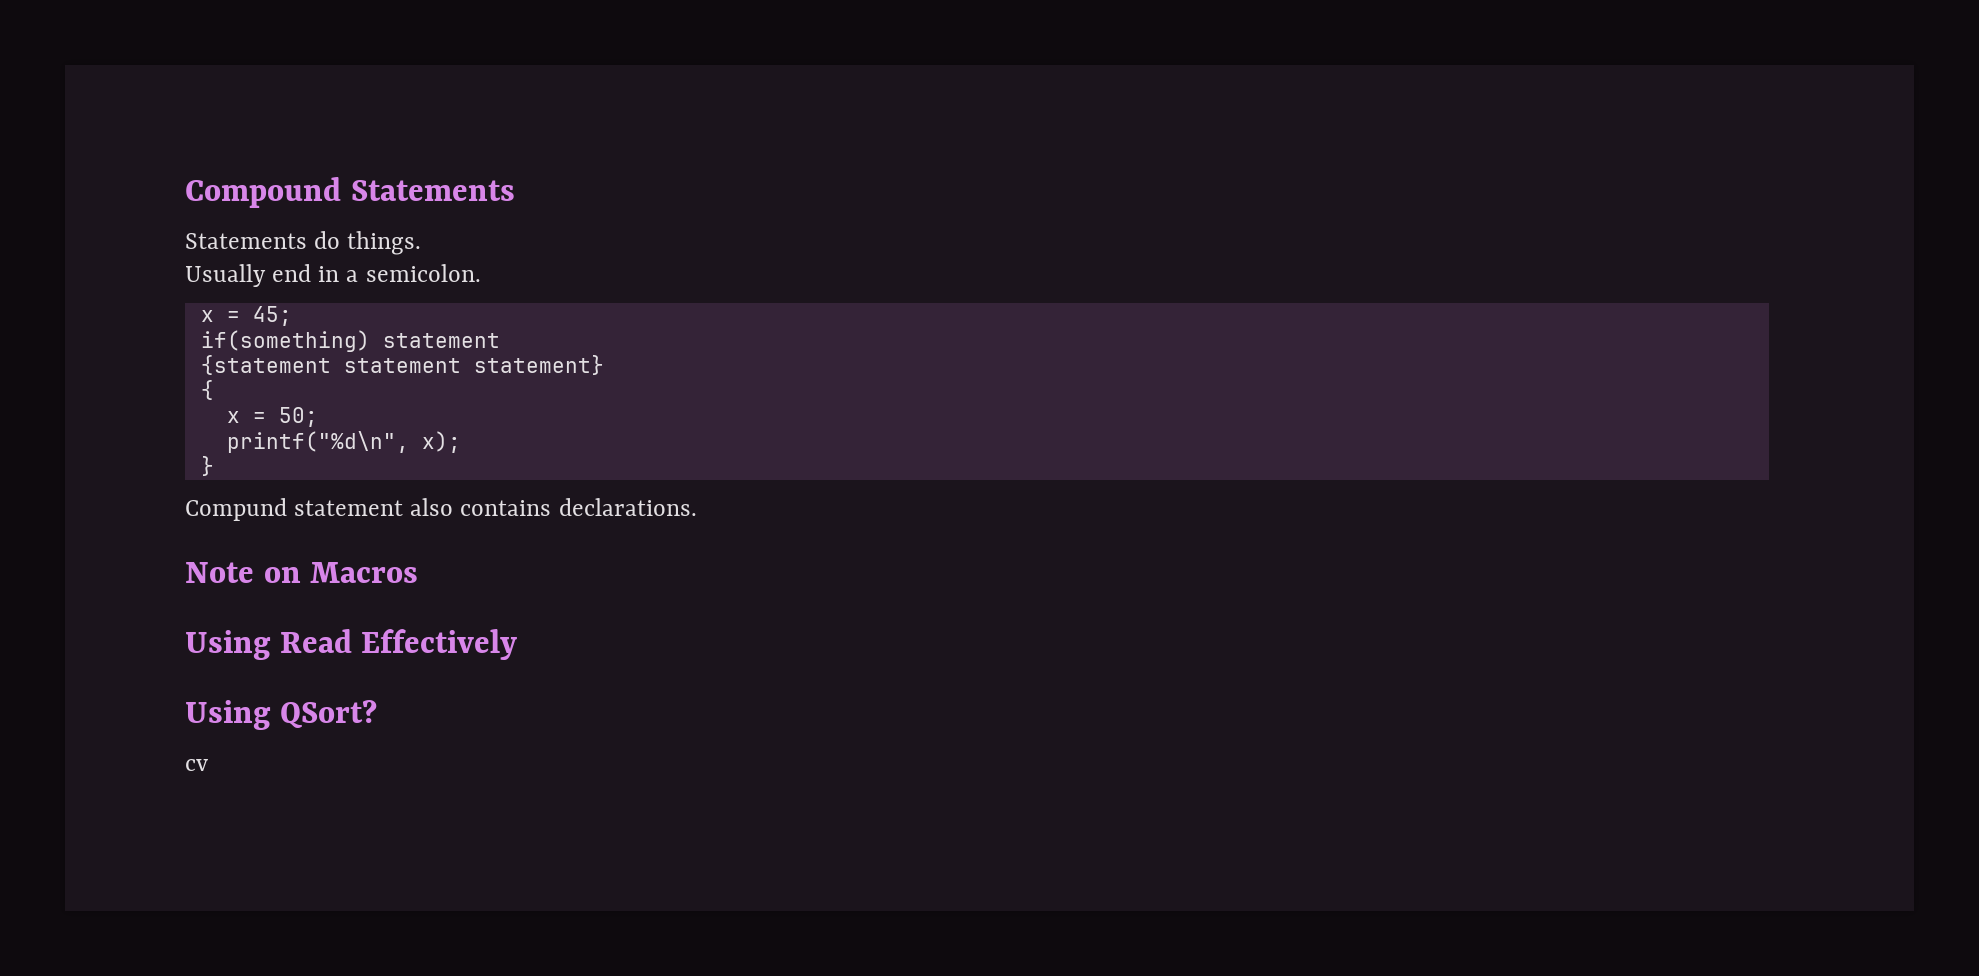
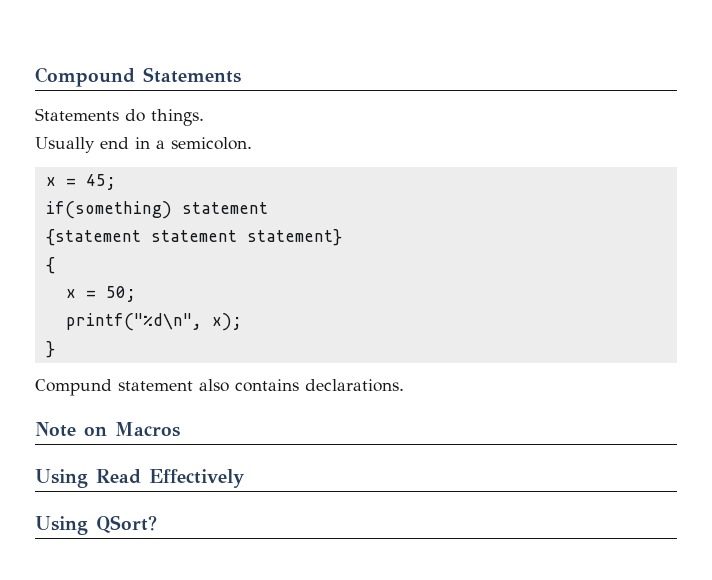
- cv

